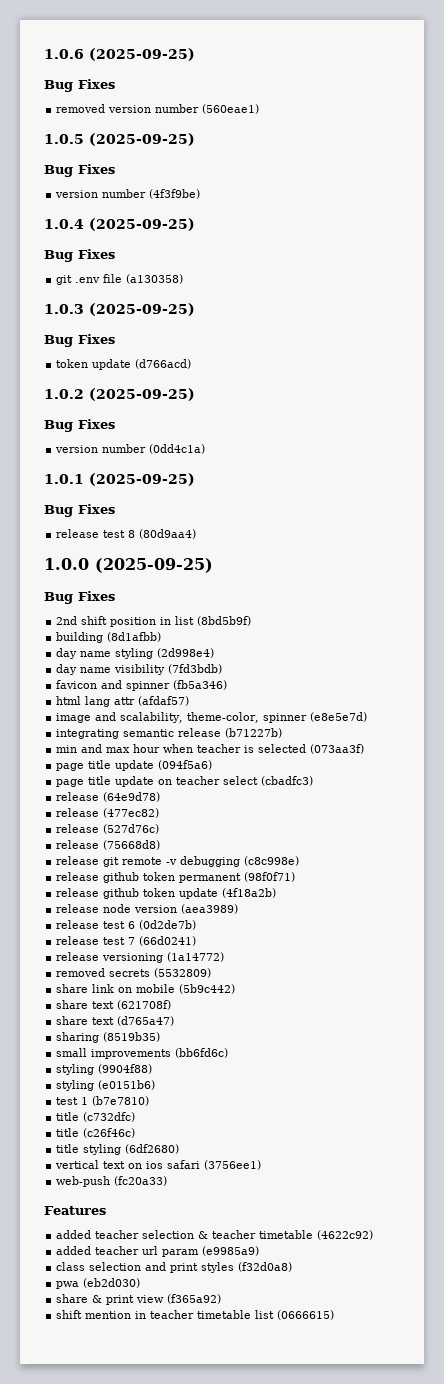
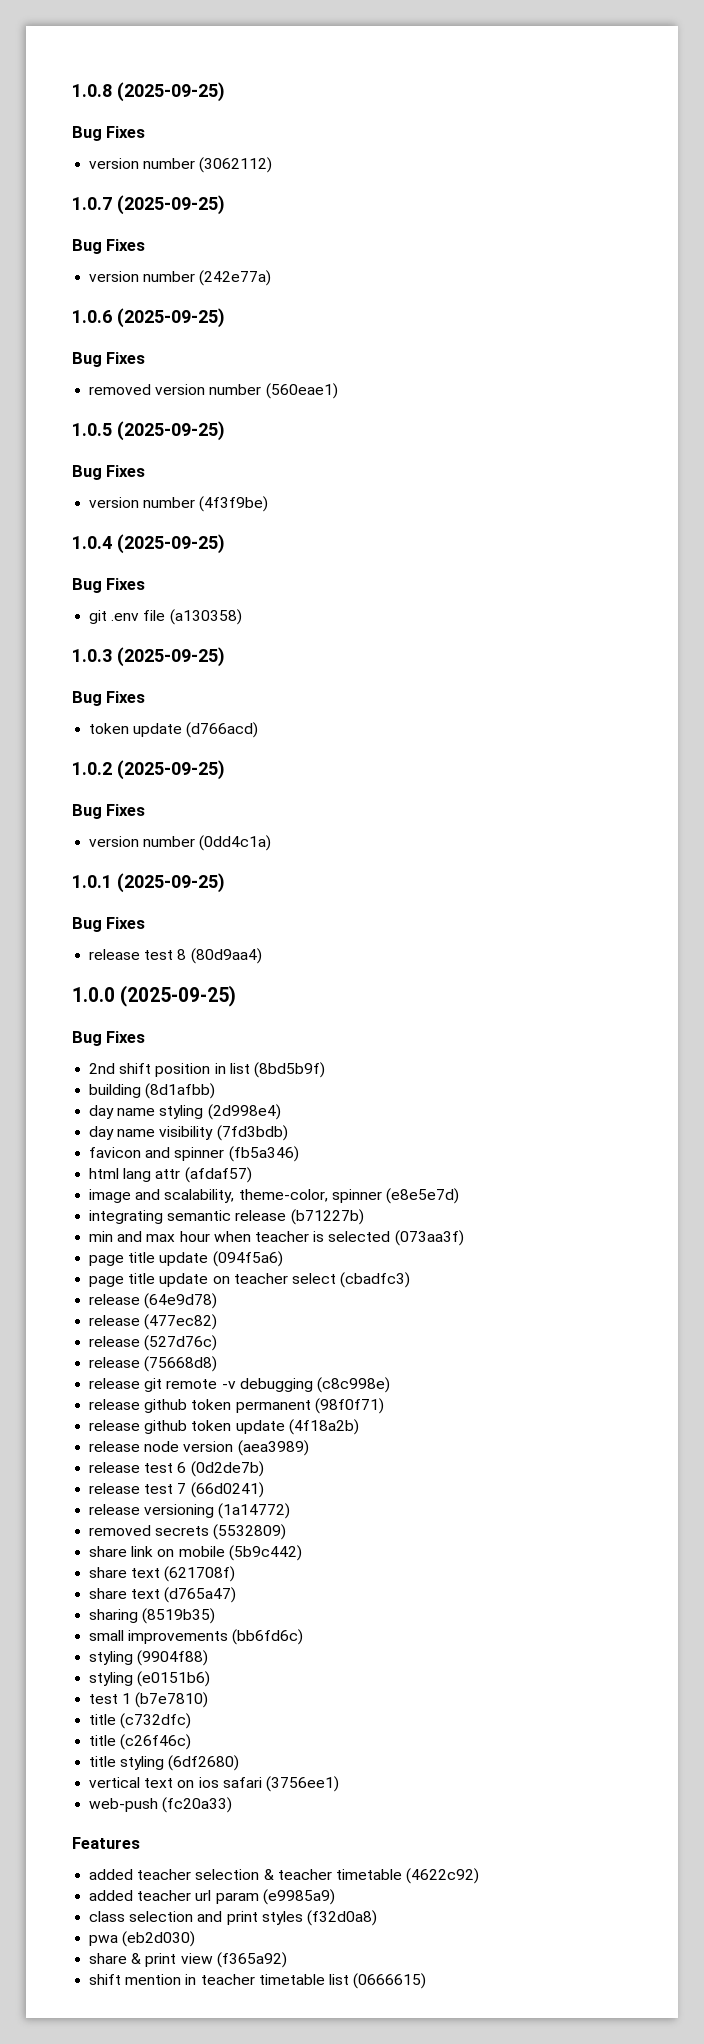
+ 1.0.8 (2025-09-25)
+ Bug Fixes
+ version number (3062112)
+ 1.0.7 (2025-09-25)
+ Bug Fixes
+ version number (242e77a)

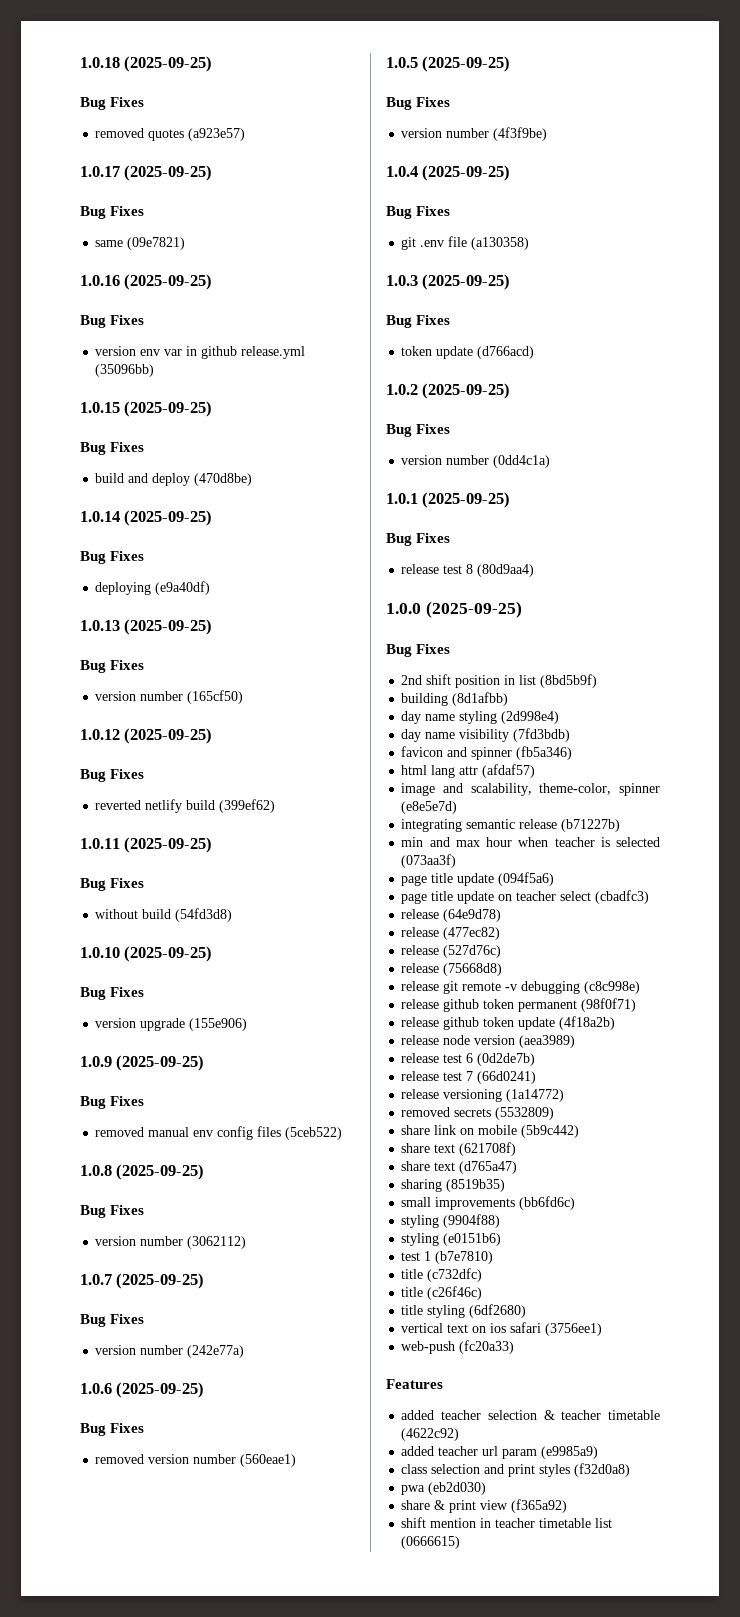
+ 1.0.18 (2025-09-25)
+ Bug Fixes
+ removed quotes (a923e57)
+ 1.0.17 (2025-09-25)
+ Bug Fixes
+ same (09e7821)
+ 1.0.16 (2025-09-25)
+ Bug Fixes
+ version env var in github release.yml (35096bb)
+ 1.0.15 (2025-09-25)
+ Bug Fixes
+ build and deploy (470d8be)
+ 1.0.14 (2025-09-25)
+ Bug Fixes
+ deploying (e9a40df)
+ 1.0.13 (2025-09-25)
+ Bug Fixes
+ version number (165cf50)
+ 1.0.12 (2025-09-25)
+ Bug Fixes
+ reverted netlify build (399ef62)
+ 1.0.11 (2025-09-25)
+ Bug Fixes
+ without build (54fd3d8)
+ 1.0.10 (2025-09-25)
+ Bug Fixes
+ version upgrade (155e906)
+ 1.0.9 (2025-09-25)
+ Bug Fixes
+ removed manual env config files (5ceb522)

